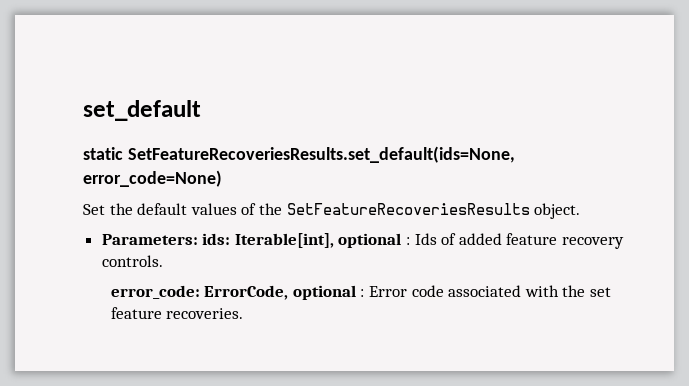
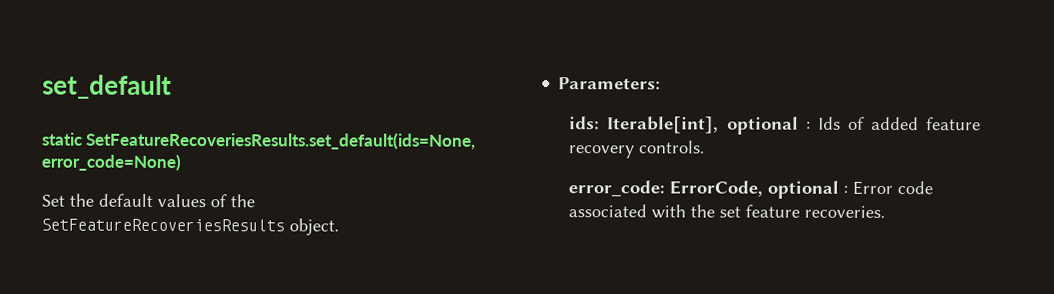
- Parameters: ids: Iterable[int], optional : Ids of added feature recovery controls.
+ Parameters:
+ ids: Iterable[int], optional : Ids of added feature recovery controls.

